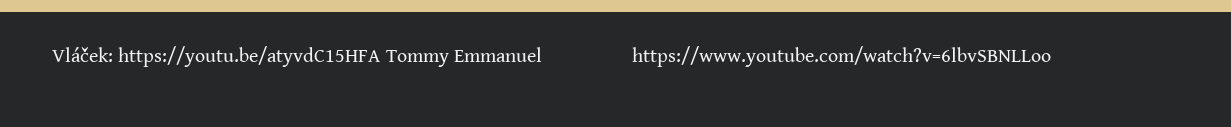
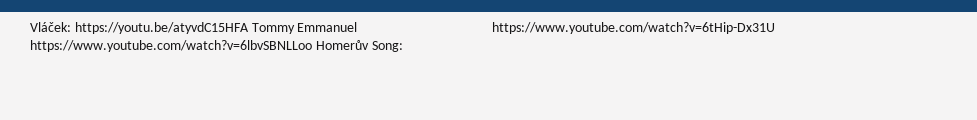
- Vláček: https://youtu.be/atyvdC15HFA Tommy Emmanuel https://www.youtube.com/watch?v=6lbvSBNLLoo
+ Vláček: https://youtu.be/atyvdC15HFA Tommy Emmanuel https://www.youtube.com/watch?v=6lbvSBNLLoo Homerův Song: https://www.youtube.com/watch?v=6tHip-Dx31U

